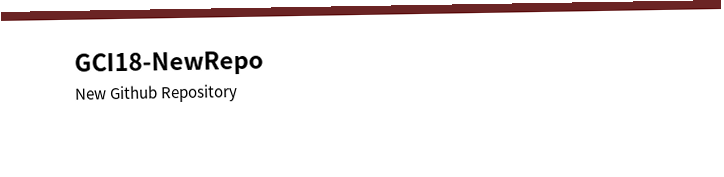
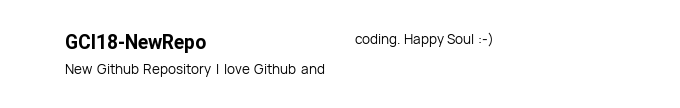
- New Github Repository
+ New Github Repository I love Github and coding. Happy Soul :-)

